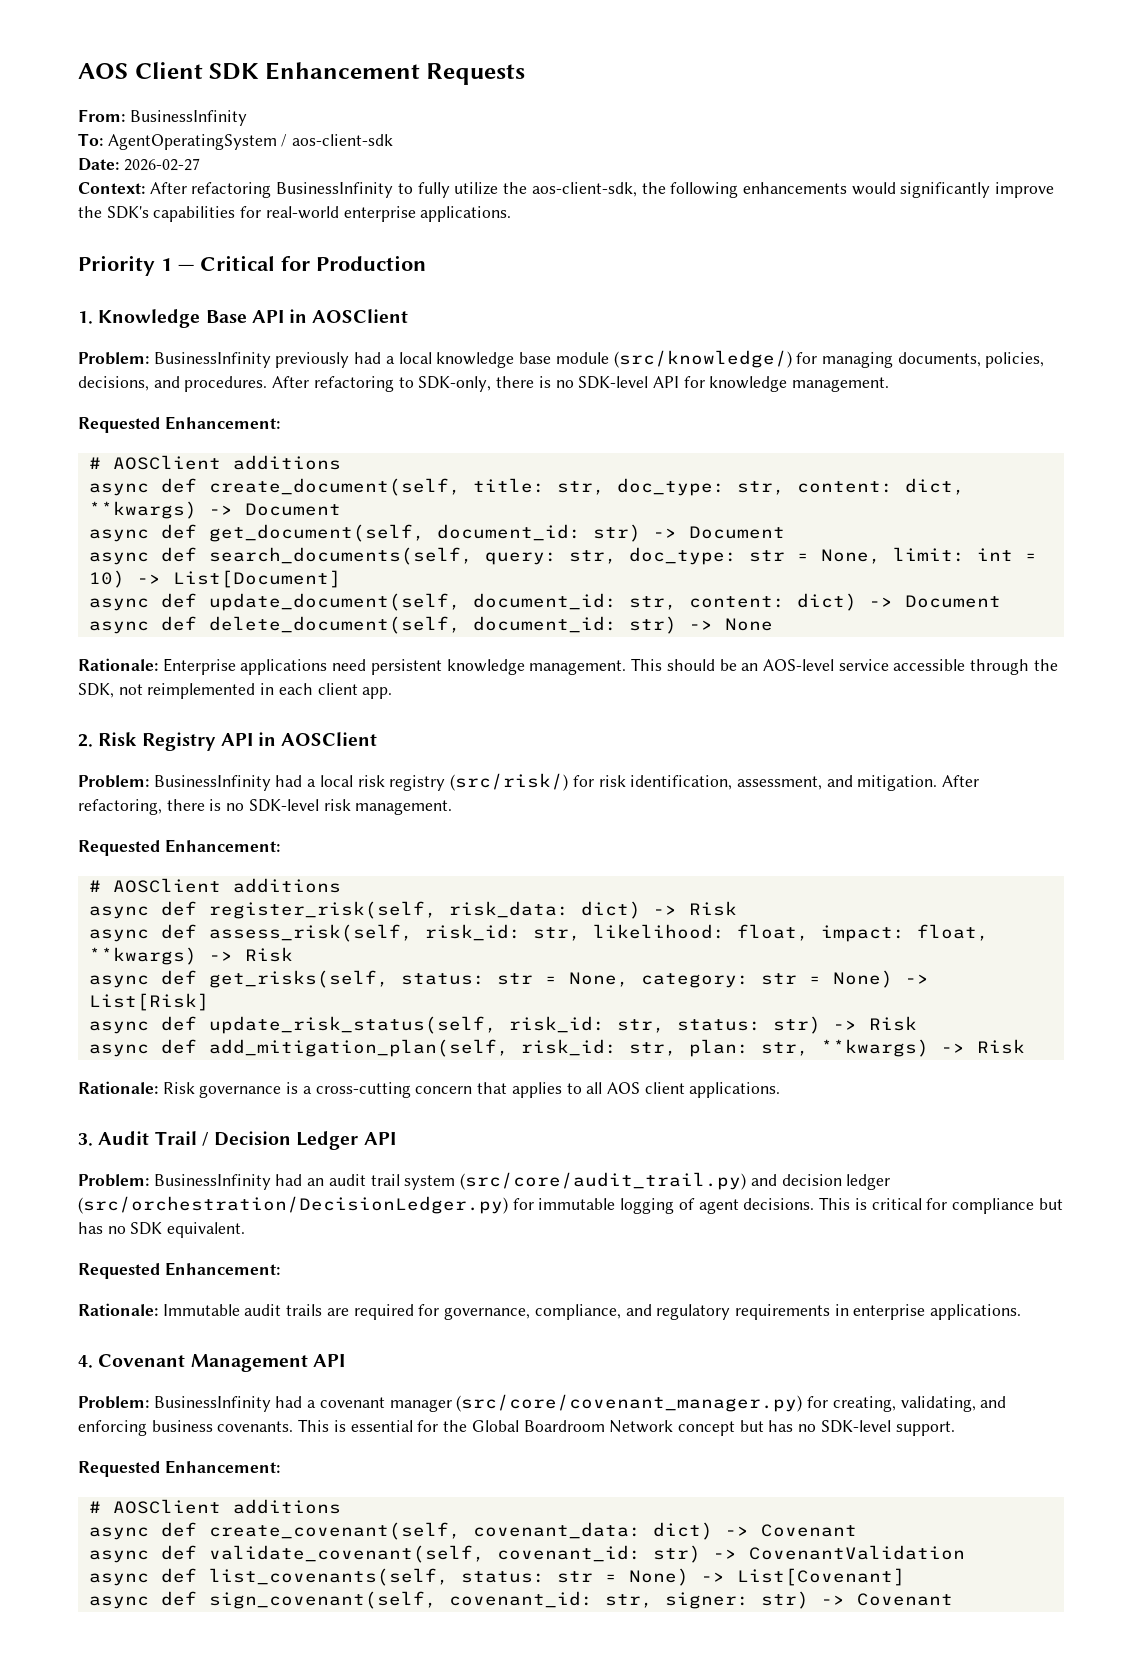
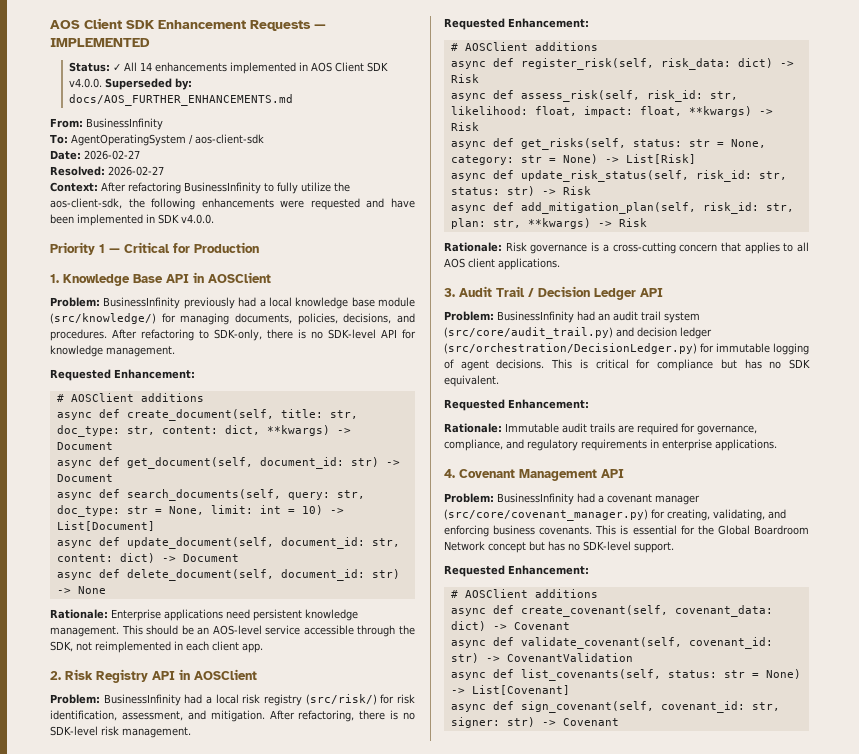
- AOS Client SDK Enhancement Requests
+ AOS Client SDK Enhancement Requests — IMPLEMENTED
+ Status: ✓ All 14 enhancements implemented in AOS Client SDK v4.0.0. Superseded by: docs/AOS_FURTHER_ENHANCEMENTS.md
+ Resolved: 2026-02-27
- Context: After refactoring BusinessInfinity to fully utilize the aos-client-sdk, the following enhancements would significantly improve the SDK's capabilities for real-world enterprise applications.
+ Context: After refactoring BusinessInfinity to fully utilize the aos-client-sdk, the following enhancements were requested and have been implemented in SDK v4.0.0.

